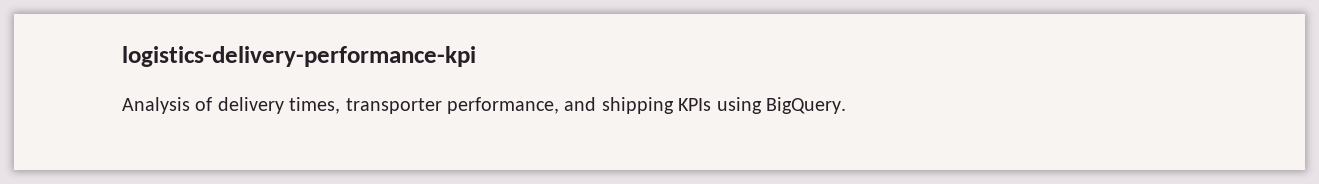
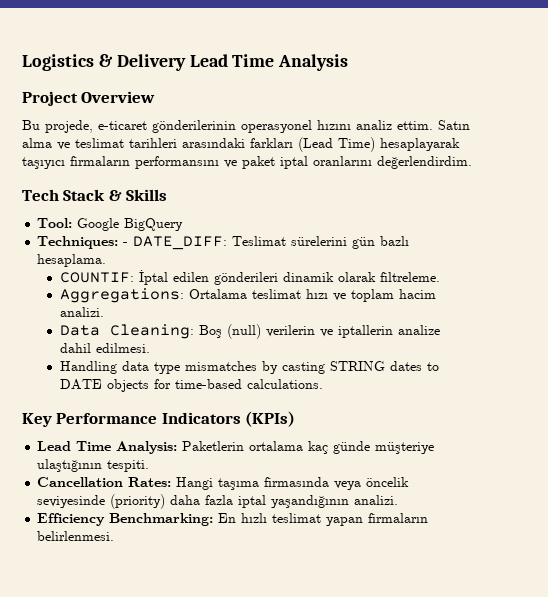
- logistics-delivery-performance-kpi
- Analysis of delivery times, transporter performance, and shipping KPIs using BigQuery.
+ Logistics & Delivery Lead Time Analysis
+ Project Overview
+ Bu projede, e-ticaret gönderilerinin operasyonel hızını analiz ettim. Satın alma ve teslimat tarihleri arasındaki farkları (Lead Time) hesaplayarak taşıyıcı firmaların performansını ve paket iptal oranlarını değerlendirdim.
+ Tech Stack & Skills
+ Tool: Google BigQuery
+ Techniques: - DATE_DIFF: Teslimat sürelerini gün bazlı hesaplama.
+ COUNTIF: İptal edilen gönderileri dinamik olarak filtreleme.
+ Aggregations: Ortalama teslimat hızı ve toplam hacim analizi.
+ Data Cleaning: Boş (null) verilerin ve iptallerin analize dahil edilmesi.
+ Handling data type mismatches by casting STRING dates to DATE objects for time-based calculations.
+ Key Performance Indicators (KPIs)
+ Lead Time Analysis: Paketlerin ortalama kaç günde müşteriye ulaştığının tespiti.
+ Cancellation Rates: Hangi taşıma firmasında veya öncelik seviyesinde (priority) daha fazla iptal yaşandığının analizi.
+ Efficiency Benchmarking: En hızlı teslimat yapan firmaların belirlenmesi.

